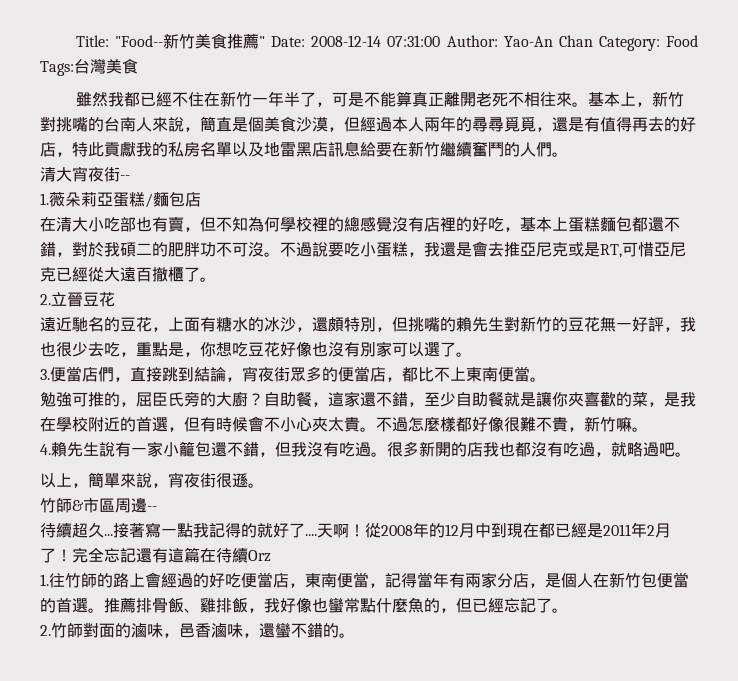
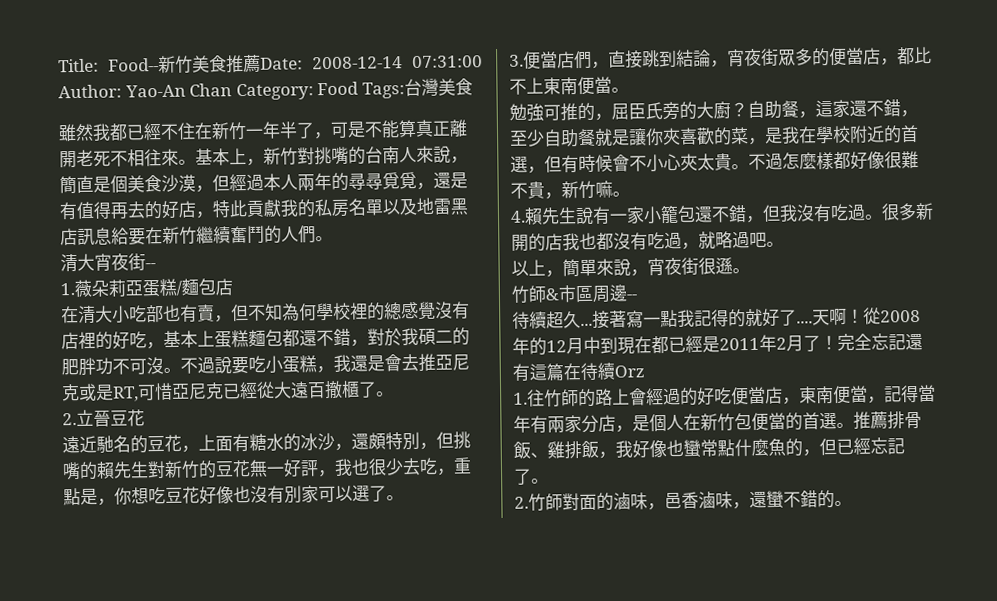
- Title: "Food--新竹美食推薦" Date: 2008-12-14 07:31:00 Author: Yao-An Chan Category: Food Tags:台灣美食
+ Title: Food--新竹美食推薦Date: 2008-12-14 07:31:00 Author: Yao-An Chan Category: Food Tags:台灣美食

